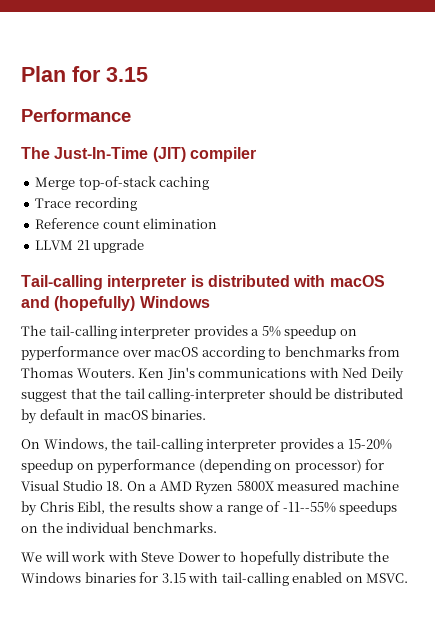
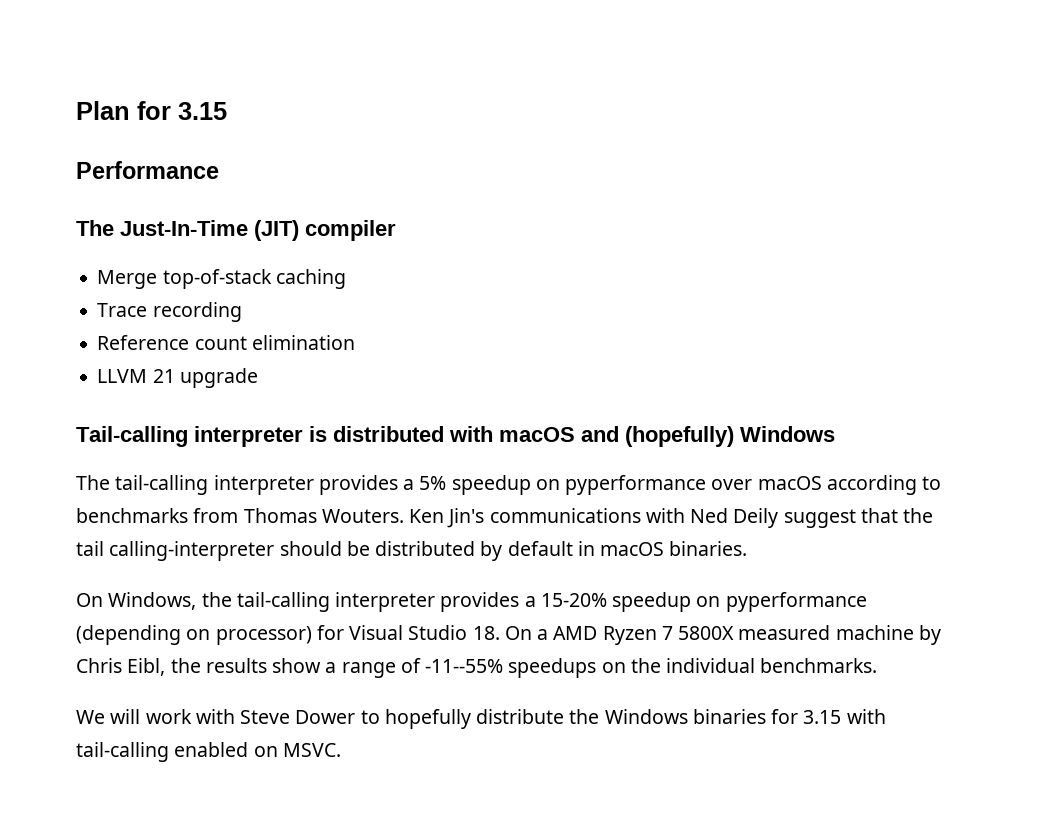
- On Windows, the tail-calling interpreter provides a 15-20% speedup on pyperformance (depending on processor) for Visual Studio 18. On a AMD Ryzen 5800X measured machine by Chris Eibl, the results show a range of -11--55% speedups on the individual benchmarks.
+ On Windows, the tail-calling interpreter provides a 15-20% speedup on pyperformance (depending on processor) for Visual Studio 18. On a AMD Ryzen 7 5800X measured machine by Chris Eibl, the results show a range of -11--55% speedups on the individual benchmarks.

